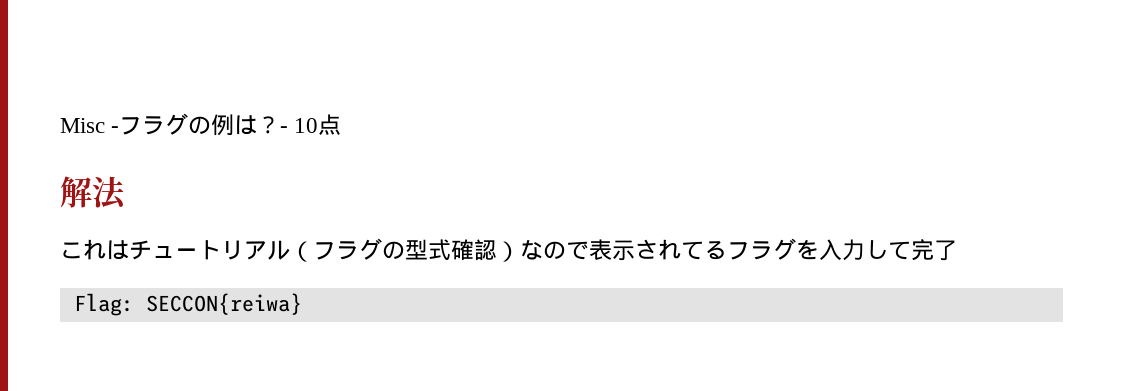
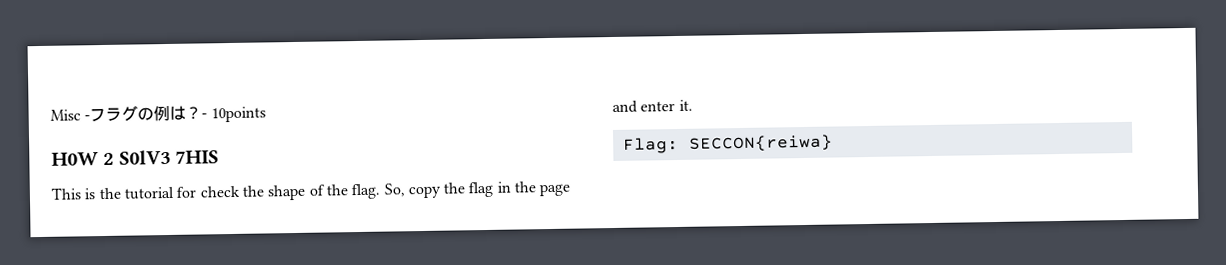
- - 10点
- 解法
- これはチュートリアル（フラグの型式確認）なので表示されてるフラグを入力して完了
+ - 10points
+ H0W 2 S0lV3 7HIS
+ This is the tutorial for check the shape of the flag. So, copy the flag in the page and enter it.

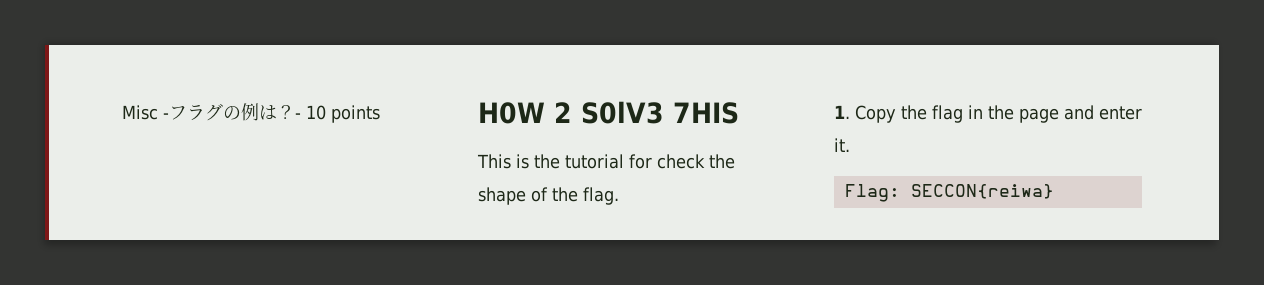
- - 10points
+ - 10 points
- This is the tutorial for check the shape of the flag. So, copy the flag in the page and enter it.
+ This is the tutorial for check the shape of the flag.
+ 1. Copy the flag in the page and enter it.

